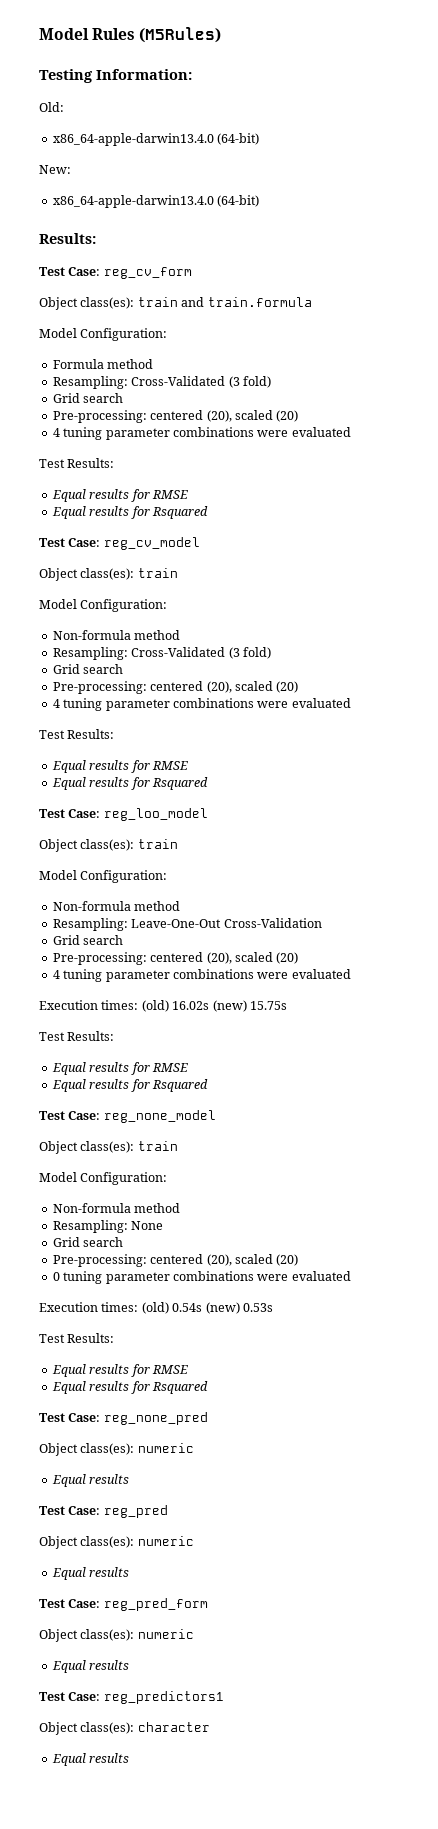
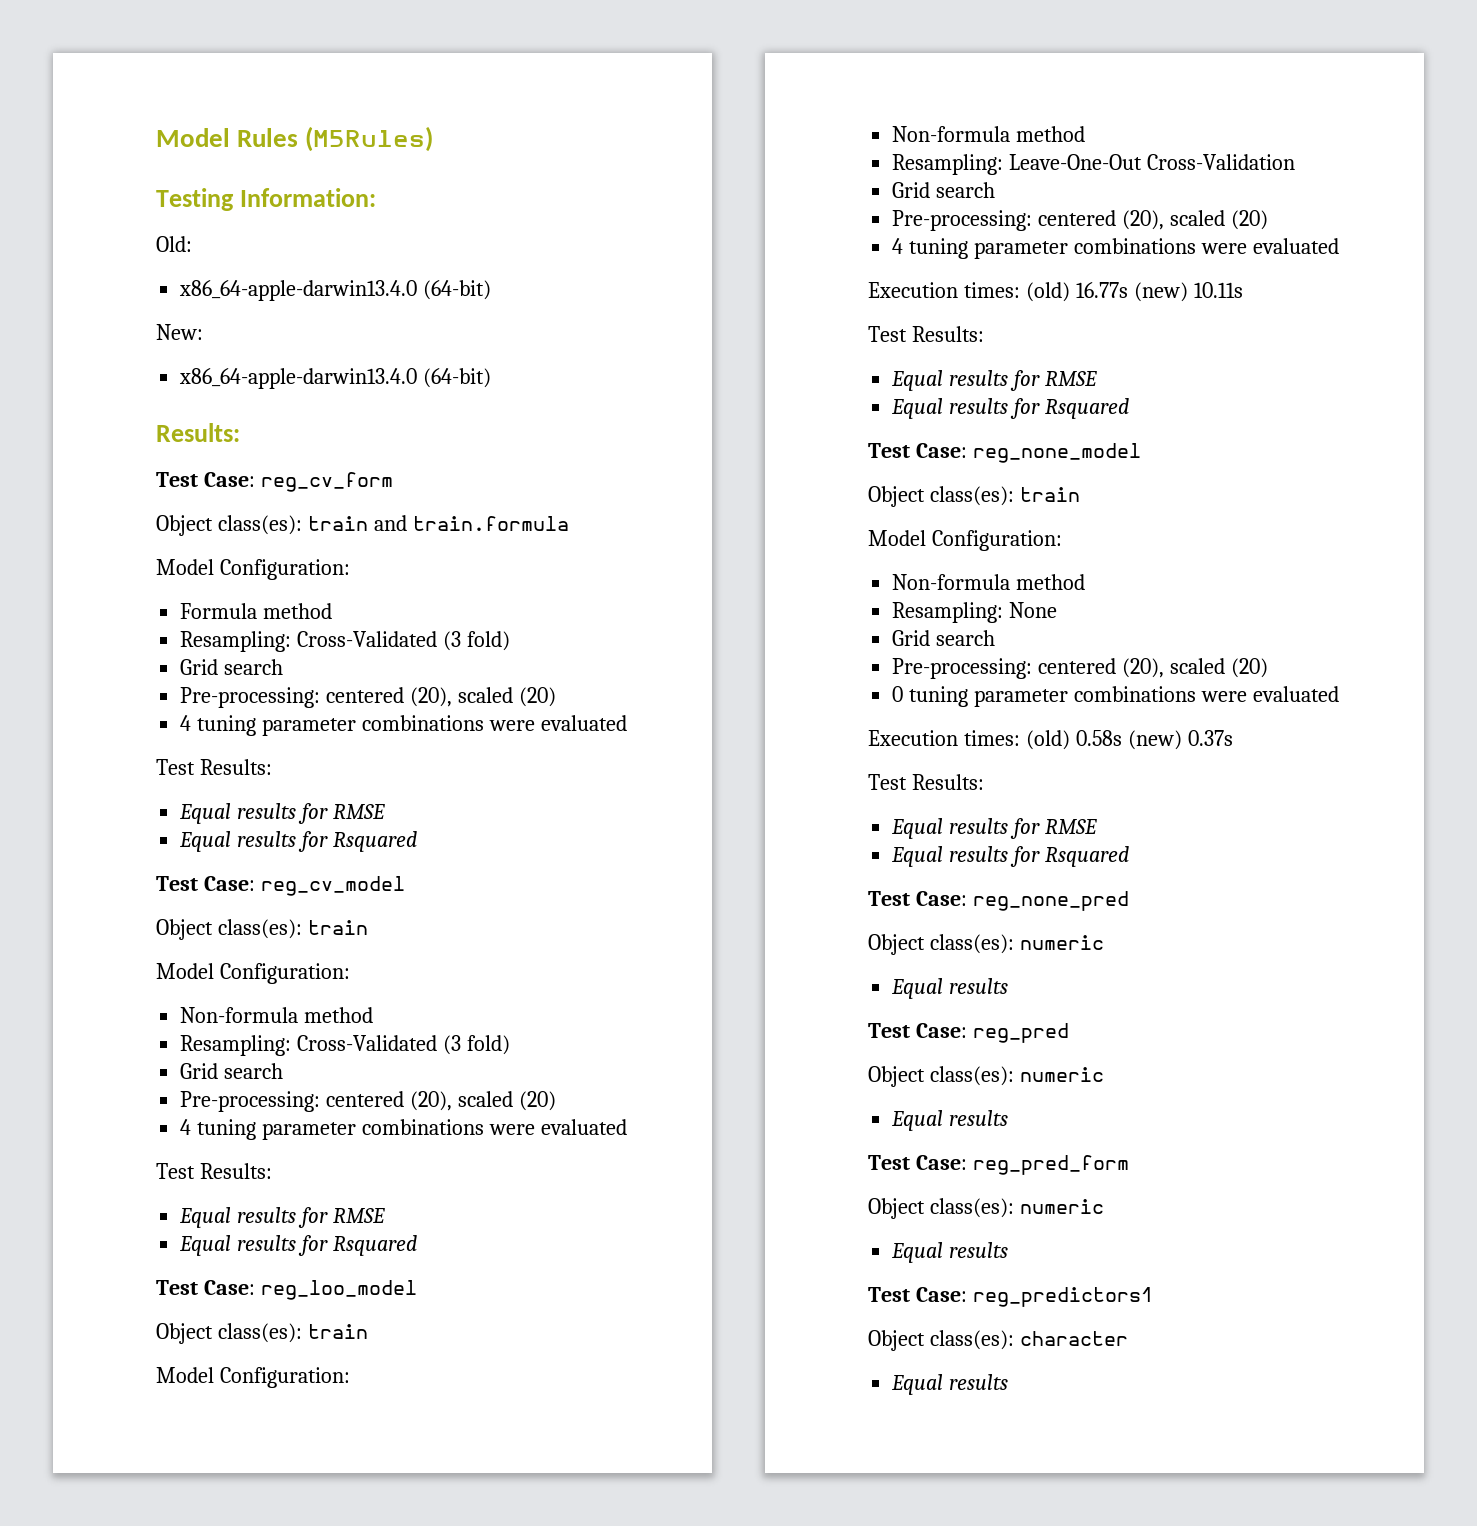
- Execution times: (old) 16.02s (new) 15.75s
+ Execution times: (old) 16.77s (new) 10.11s
- Execution times: (old) 0.54s (new) 0.53s
+ Execution times: (old) 0.58s (new) 0.37s

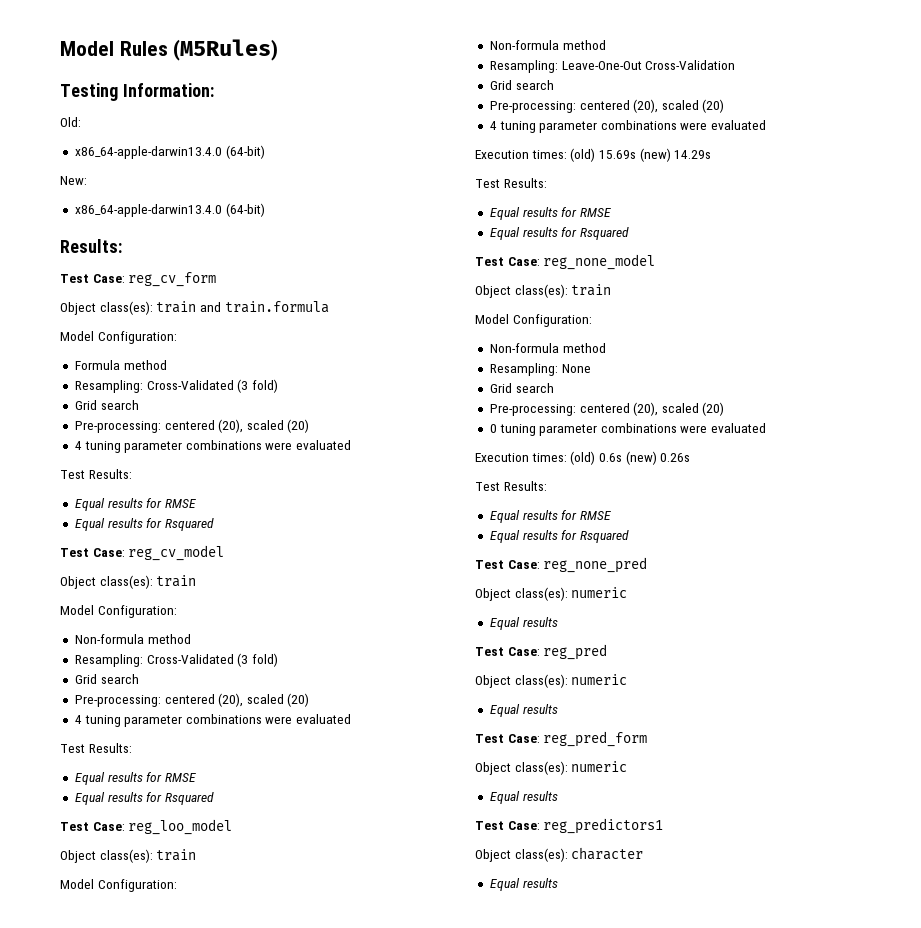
- Execution times: (old) 16.77s (new) 10.11s
+ Execution times: (old) 15.69s (new) 14.29s
- Execution times: (old) 0.58s (new) 0.37s
+ Execution times: (old) 0.6s (new) 0.26s

